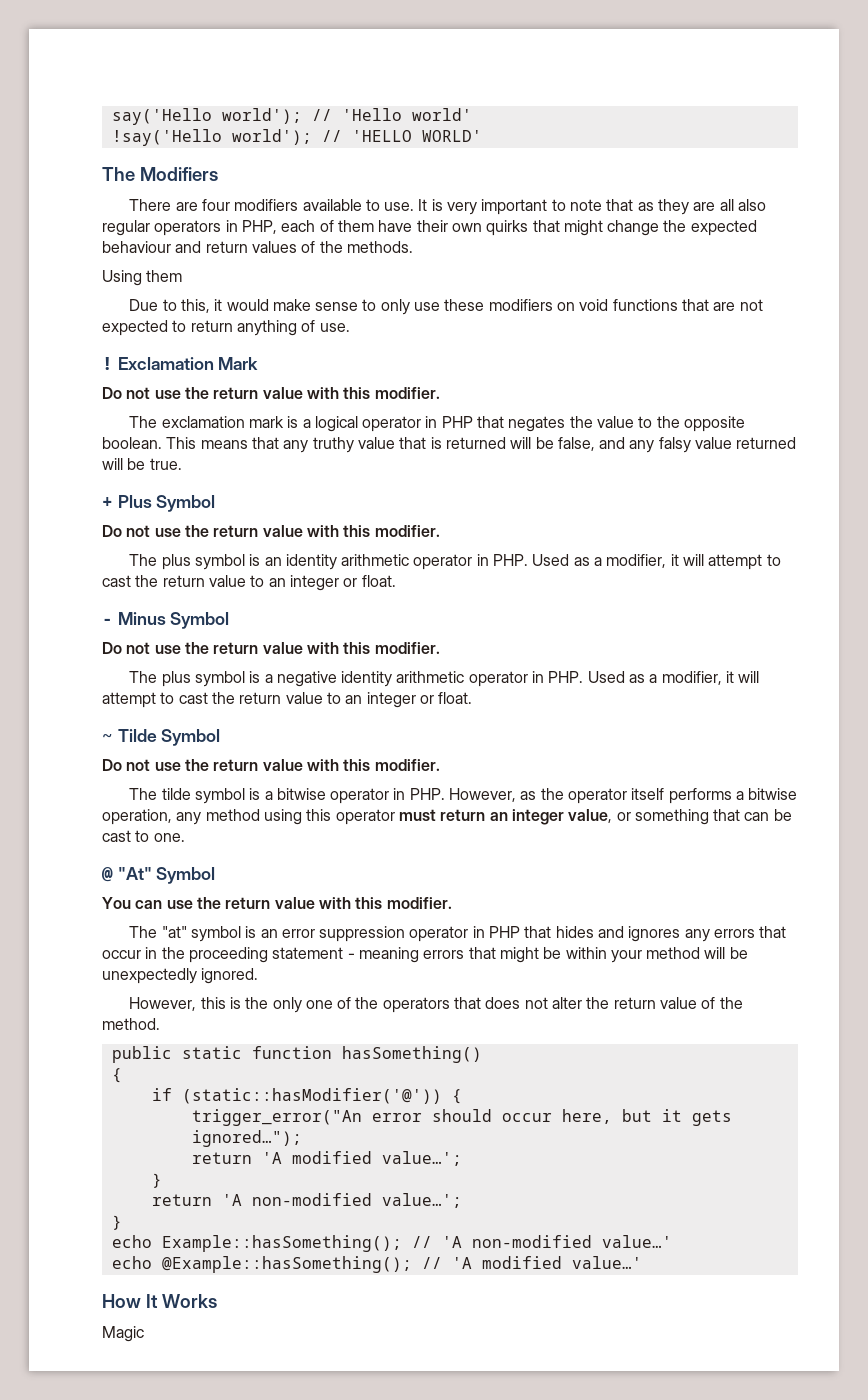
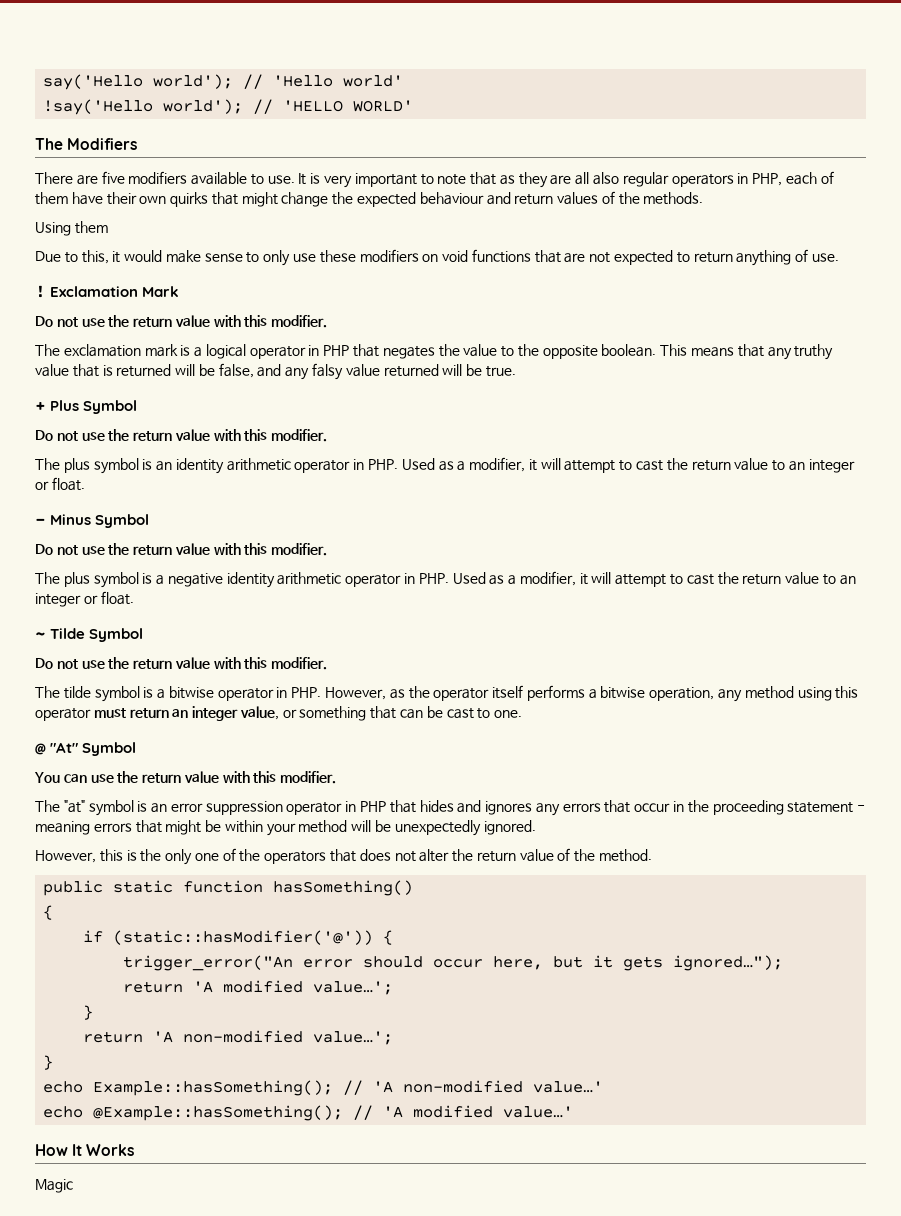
- There are four modifiers available to use.
+ There are five modifiers available to use.

